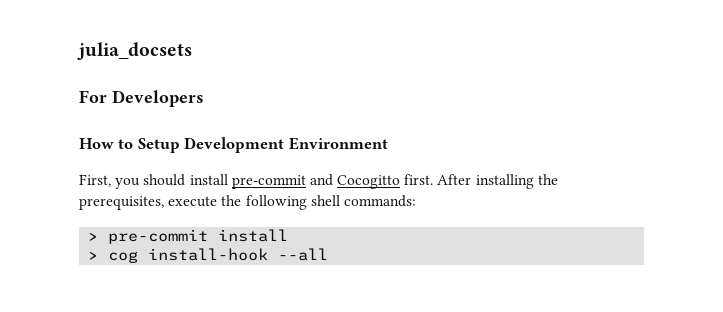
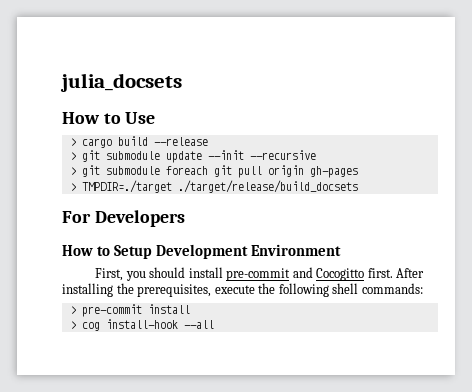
+ How to Use
+ > cargo build --release
+ > git submodule update --init --recursive
+ > git submodule foreach git pull origin gh-pages
+ > TMPDIR=./target ./target/release/build_docsets

